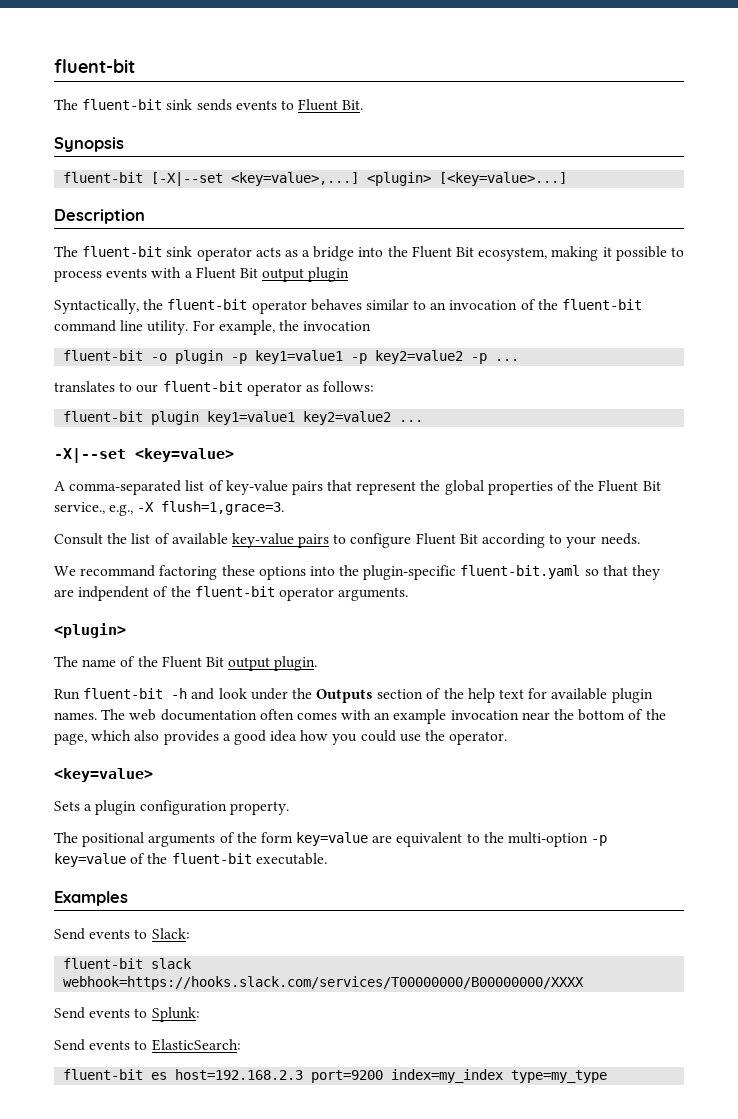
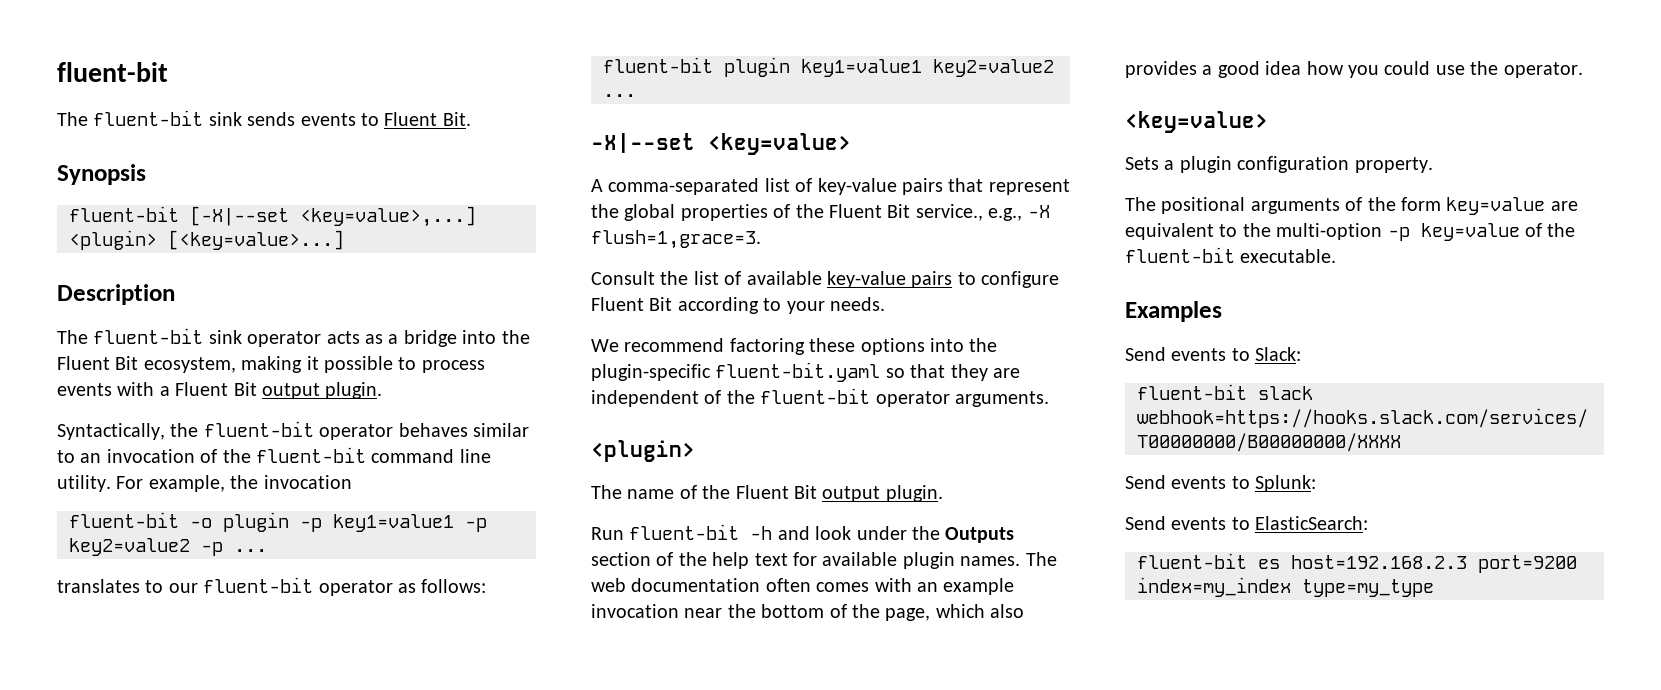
- The fluent-bit sink operator acts as a bridge into the Fluent Bit ecosystem, making it possible to process events with a Fluent Bit output plugin
+ The fluent-bit sink operator acts as a bridge into the Fluent Bit ecosystem, making it possible to process events with a Fluent Bit output plugin.
- We recommand factoring these options into the plugin-specific fluent-bit.yaml so that they are indpendent of the fluent-bit operator arguments.
+ We recommend factoring these options into the plugin-specific fluent-bit.yaml so that they are independent of the fluent-bit operator arguments.

